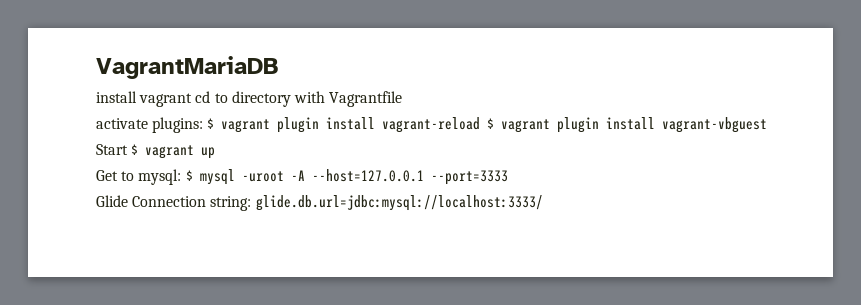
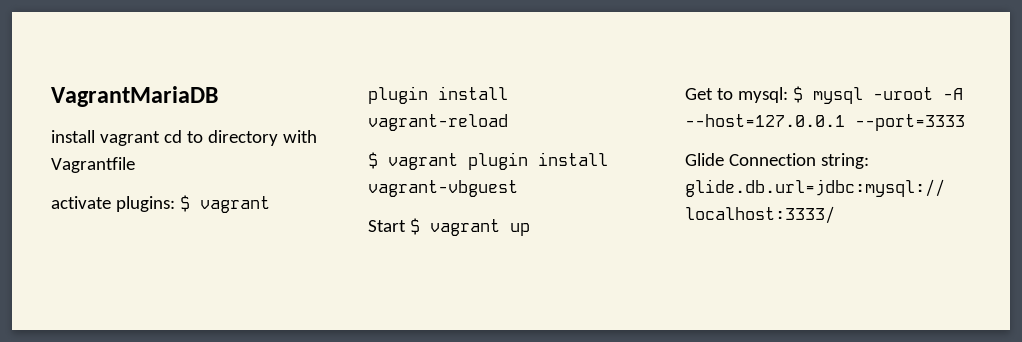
- activate plugins: $ vagrant plugin install vagrant-reload $ vagrant plugin install vagrant-vbguest
+ activate plugins: $ vagrant plugin install vagrant-reload
+ $ vagrant plugin install vagrant-vbguest

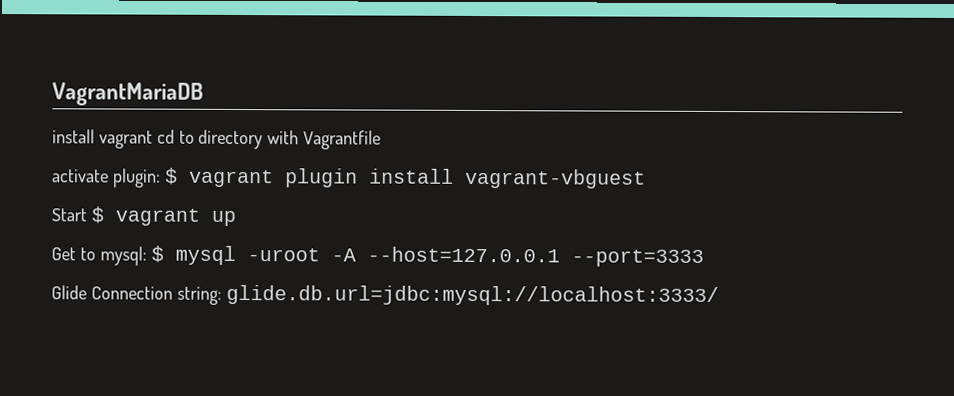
- activate plugins: $ vagrant plugin install vagrant-reload
- $ vagrant plugin install vagrant-vbguest
+ activate plugin: $ vagrant plugin install vagrant-vbguest

